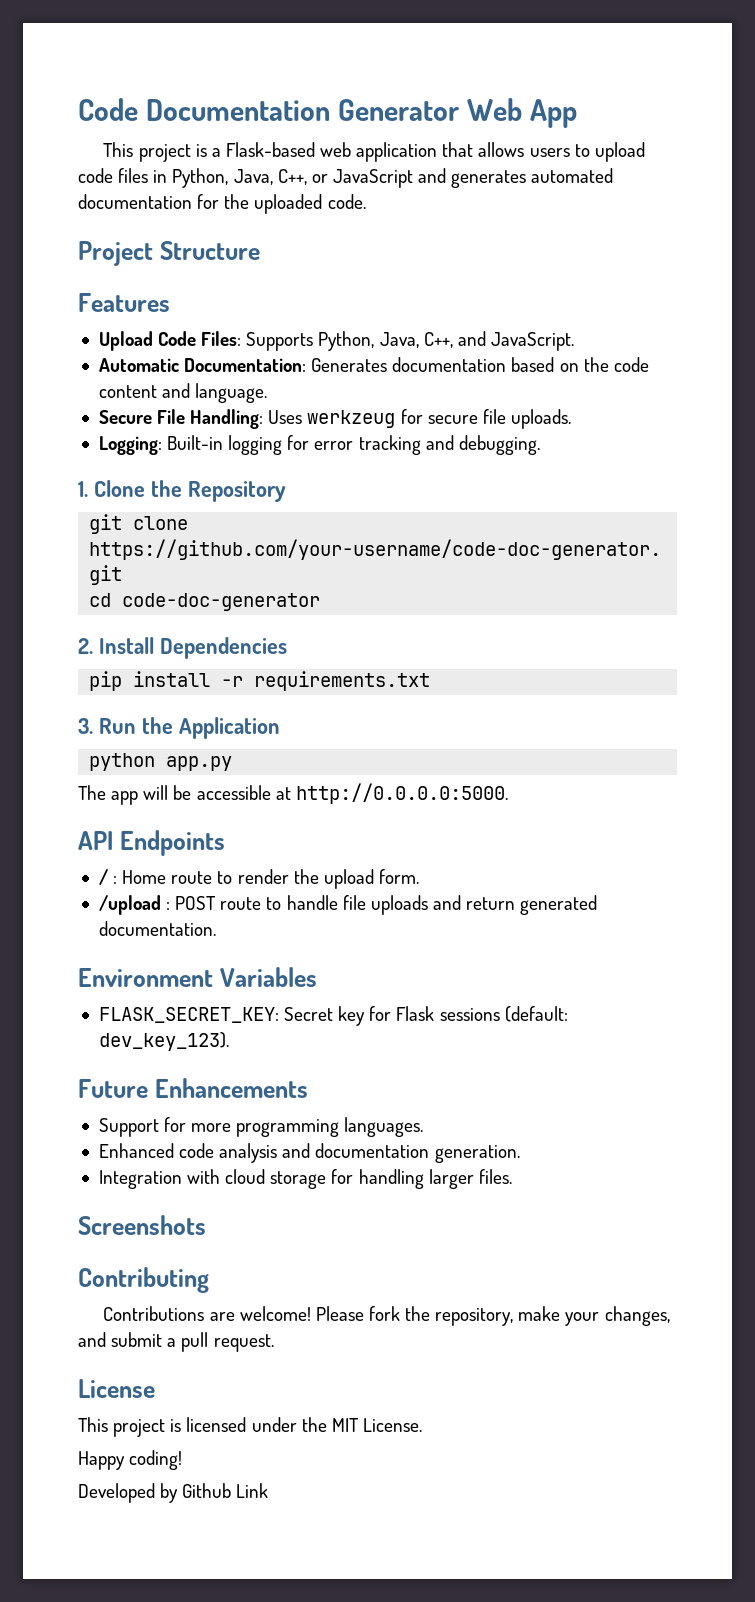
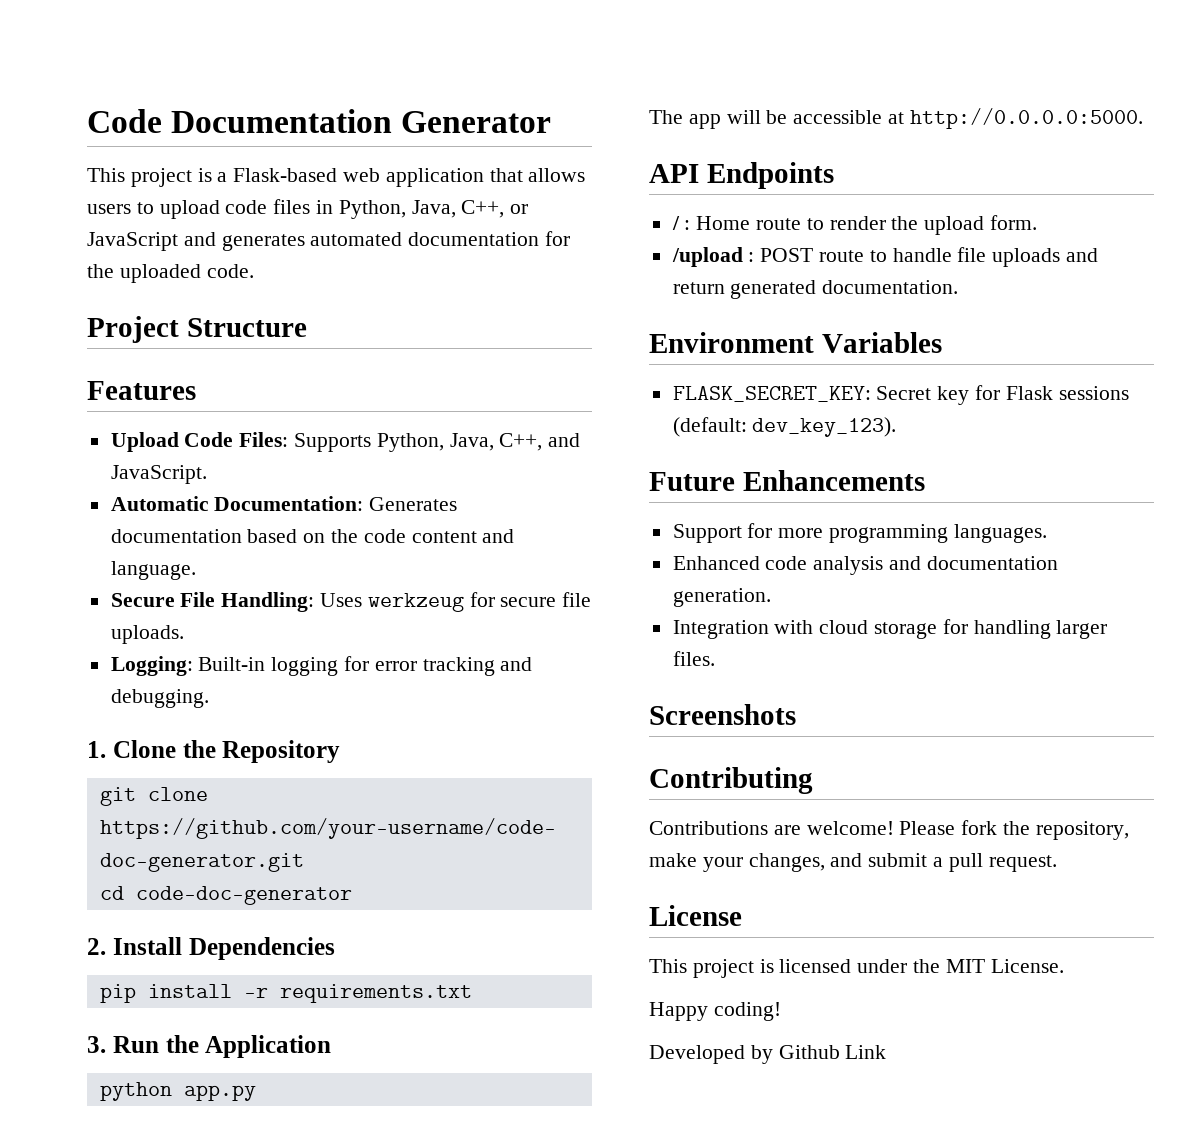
- Code Documentation Generator Web App
+ Code Documentation Generator

